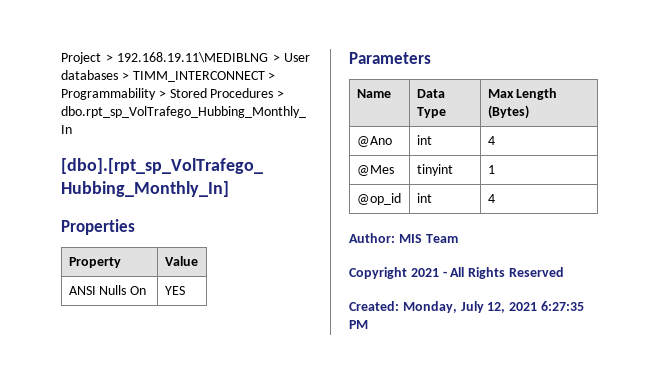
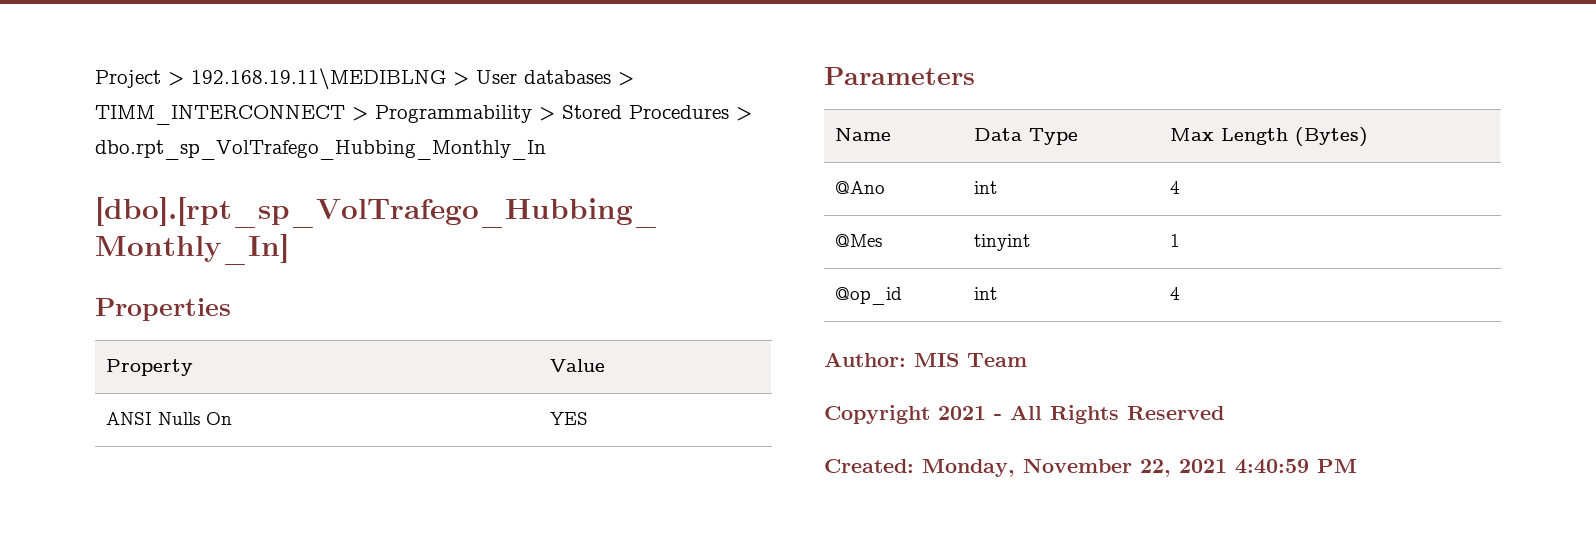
- Created: Monday, July 12, 2021 6:27:35 PM
+ Created: Monday, November 22, 2021 4:40:59 PM

